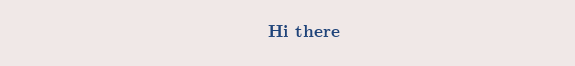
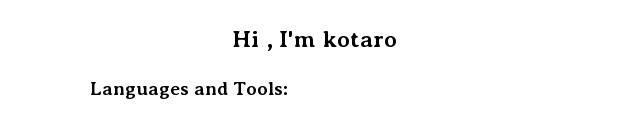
- Hi there
+ Hi , I'm kotaro
+ Languages and Tools:

